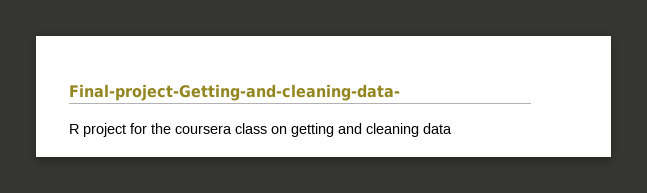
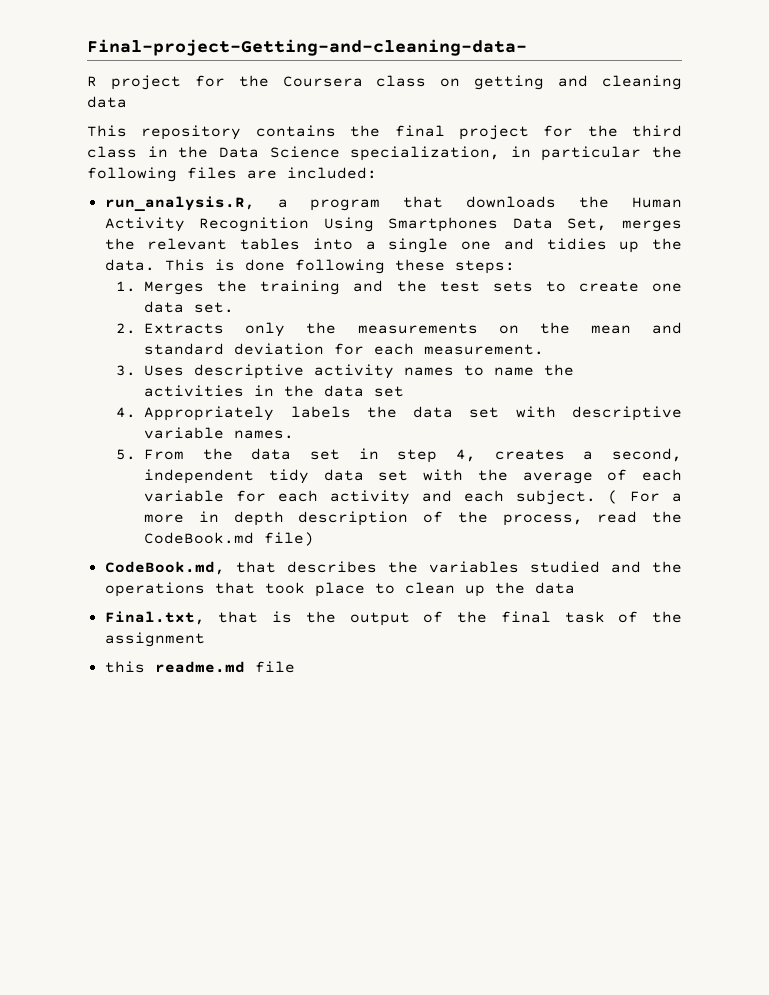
- R project for the coursera class on getting and cleaning data
+ R project for the Coursera class on getting and cleaning data
+ This repository contains the final project for the third class in the Data Science specialization, in particular the following files are included:
+ run_analysis.R, a program that downloads the Human Activity Recognition Using Smartphones Data Set, merges the relevant tables into a single one and tidies up the data. This is done following these steps:
+ 1. Merges the training and the test sets to create one data set.
+ 2. Extracts only the measurements on the mean and standard deviation for each measurement.
+ 3. Uses descriptive activity names to name the activities in the data set
+ 4. Appropriately labels the data set with descriptive variable names.
+ 5. From the data set in step 4, creates a second, independent tidy data set with the average of each variable for each activity and each subject. ( For a more in depth description of the process, read the CodeBook.md file)
+ CodeBook.md, that describes the variables studied and the operations that took place to clean up the data
+ Final.txt, that is the output of the final task of the assignment
+ this readme.md file

